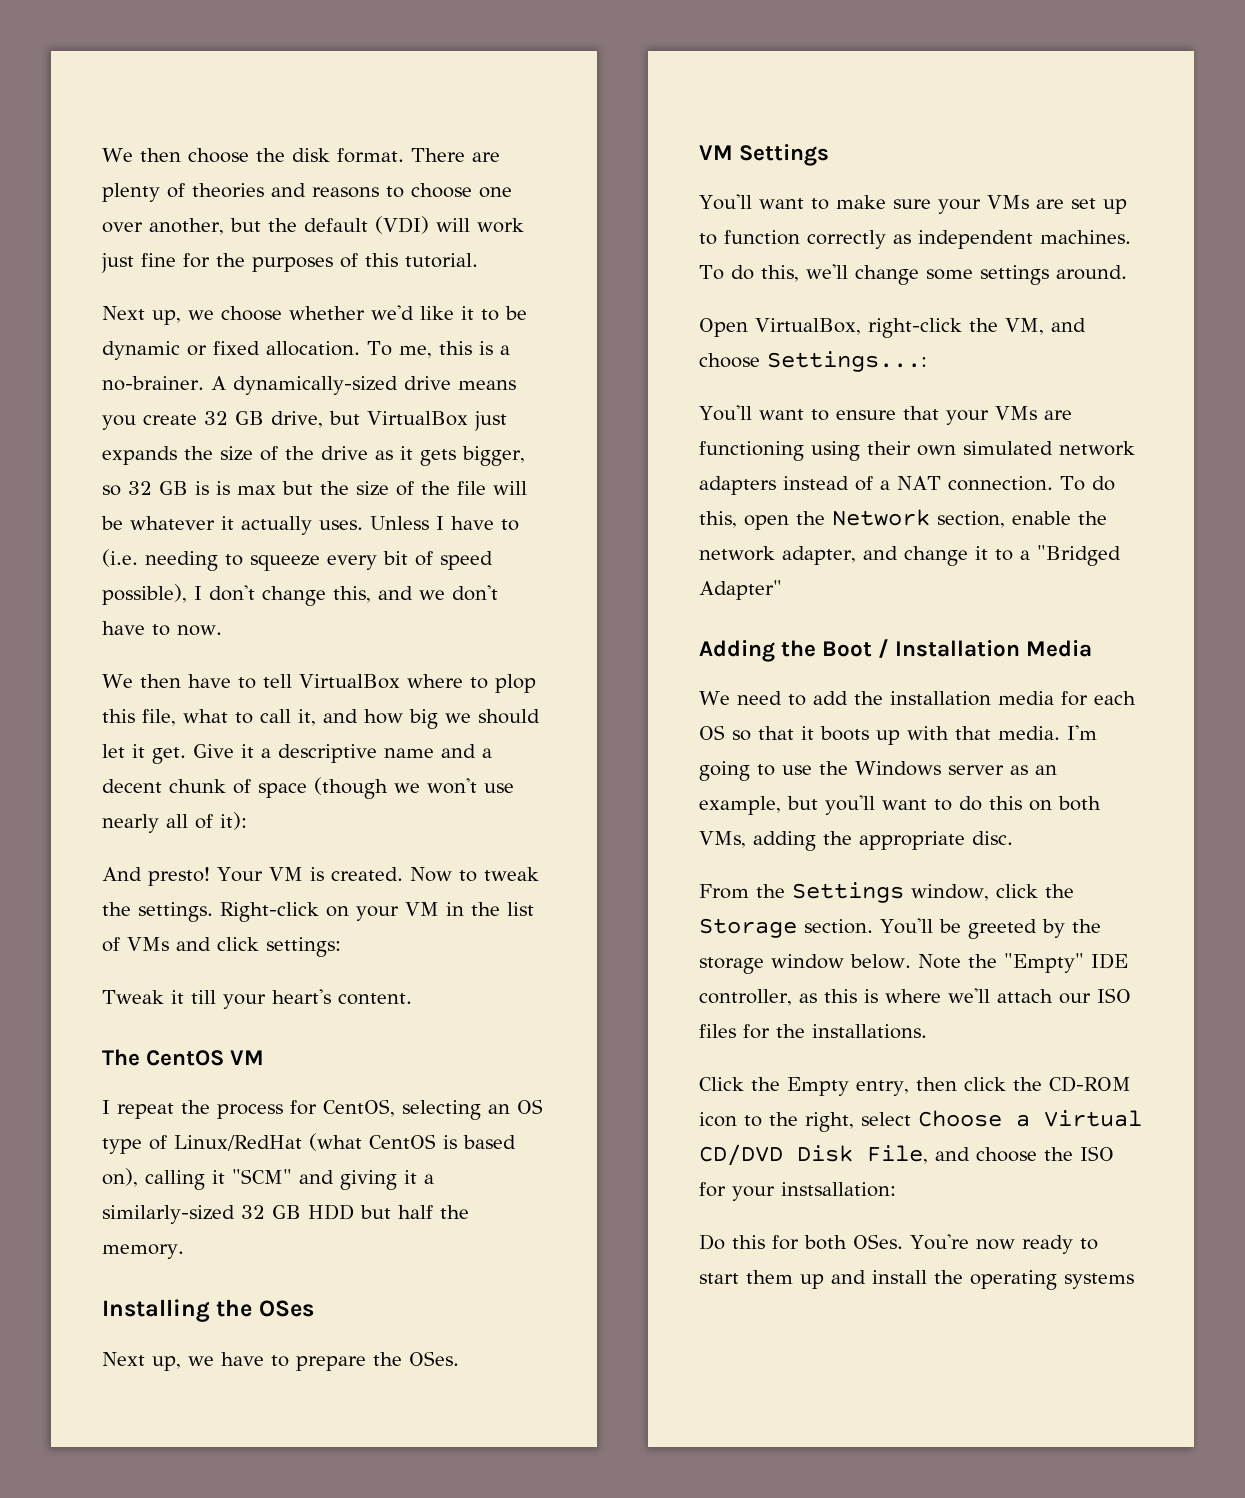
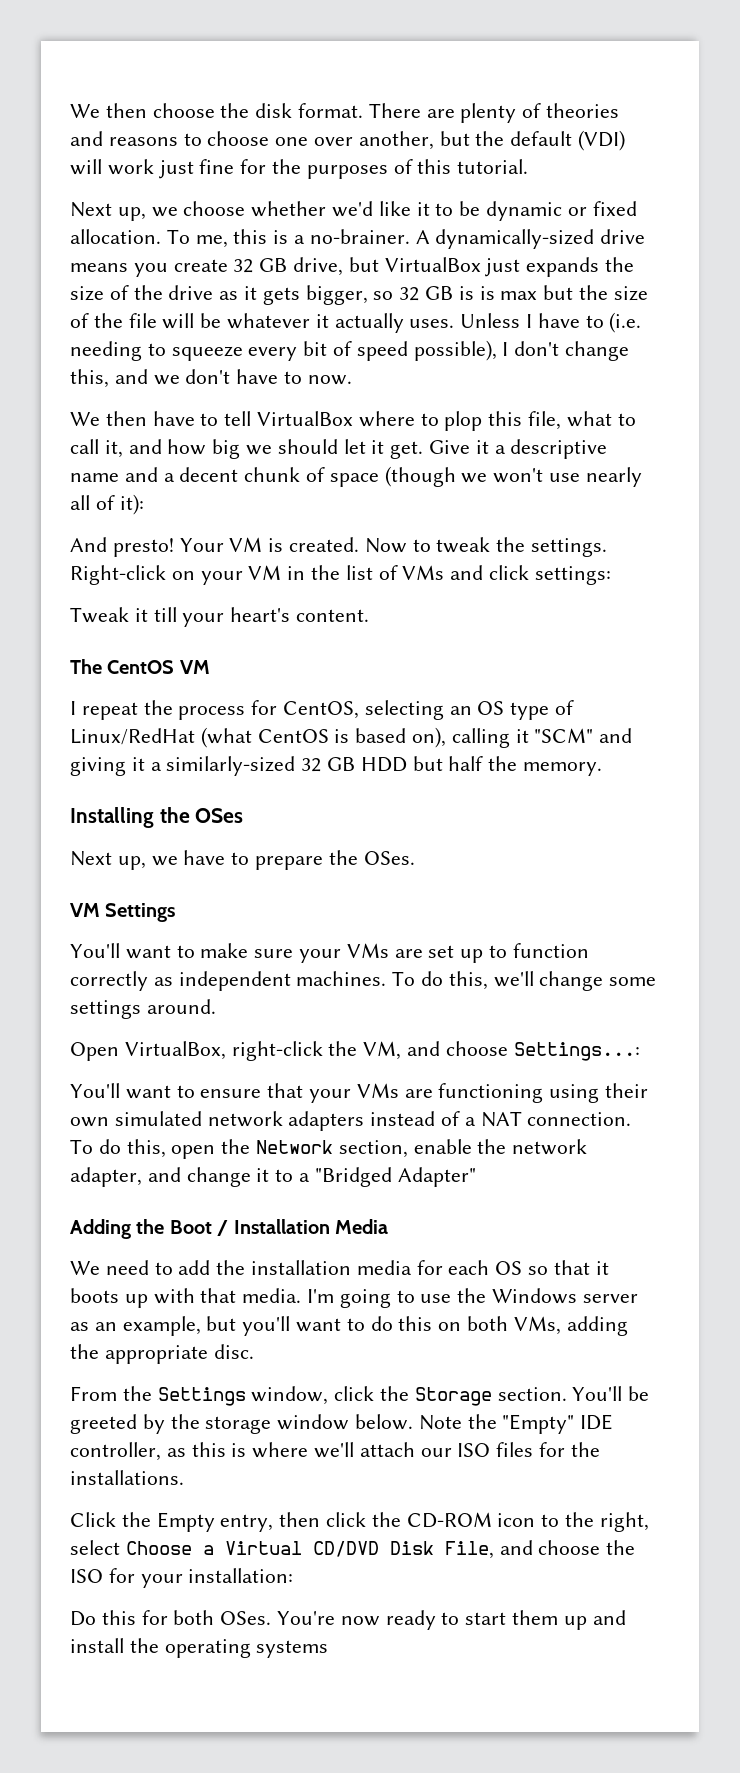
- Click the Empty entry, then click the CD-ROM icon to the right, select Choose a Virtual CD/DVD Disk File, and choose the ISO for your instsallation:
+ Click the Empty entry, then click the CD-ROM icon to the right, select Choose a Virtual CD/DVD Disk File, and choose the ISO for your installation:

